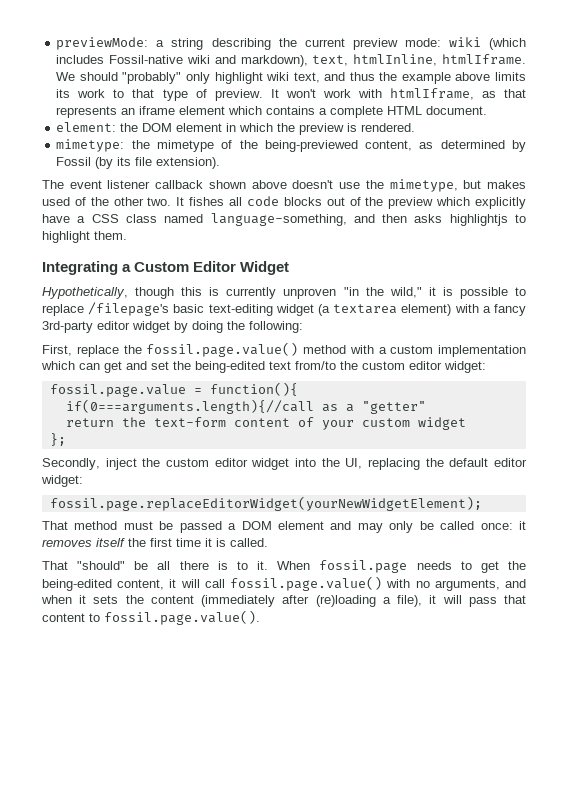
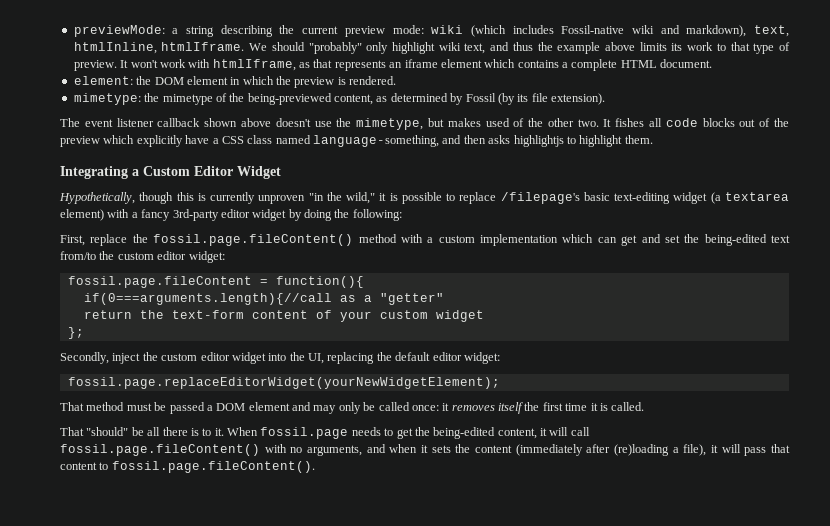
- First, replace the fossil.page.value() method with a custom implementation which can get and set the being-edited text from/to the custom editor widget:
+ First, replace the fossil.page.fileContent() method with a custom implementation which can get and set the being-edited text from/to the custom editor widget:
- fossil.page.value = function(){
+ fossil.page.fileContent = function(){
- When fossil.page needs to get the being-edited content, it will call fossil.page.value() with no arguments, and when it sets the content (immediately after (re)loading a file), it will pass that content to fossil.page.value().
+ When fossil.page needs to get the being-edited content, it will call fossil.page.fileContent() with no arguments, and when it sets the content (immediately after (re)loading a file), it will pass that content to fossil.page.fileContent().

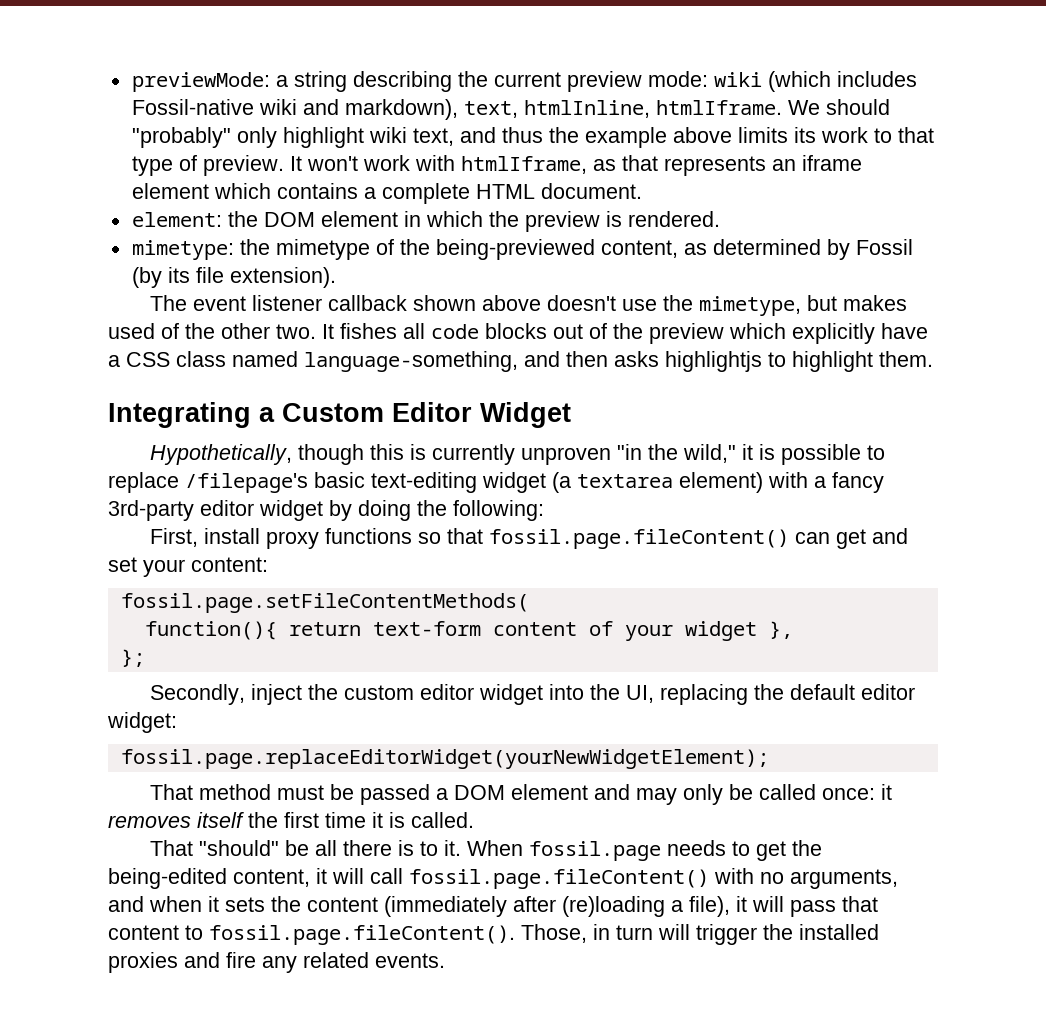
- First, replace the fossil.page.fileContent() method with a custom implementation which can get and set the being-edited text from/to the custom editor widget:
- fossil.page.fileContent = function(){
- if(0===arguments.length){//call as a "getter"
- return the text-form content of your custom widget
+ First, install proxy functions so that fossil.page.fileContent() can get and set your content:
+ fossil.page.setFileContentMethods(
+ function(){ return text-form content of your widget },
- When fossil.page needs to get the being-edited content, it will call fossil.page.fileContent() with no arguments, and when it sets the content (immediately after (re)loading a file), it will pass that content to fossil.page.fileContent().
+ When fossil.page needs to get the being-edited content, it will call fossil.page.fileContent() with no arguments, and when it sets the content (immediately after (re)loading a file), it will pass that content to fossil.page.fileContent(). Those, in turn will trigger the installed proxies and fire any related events.

